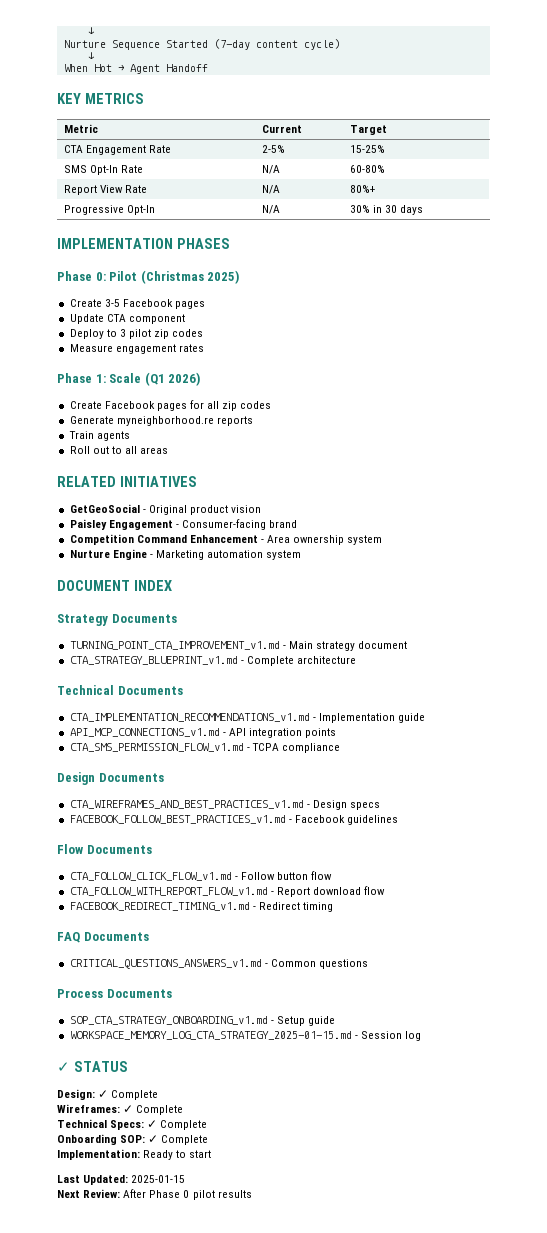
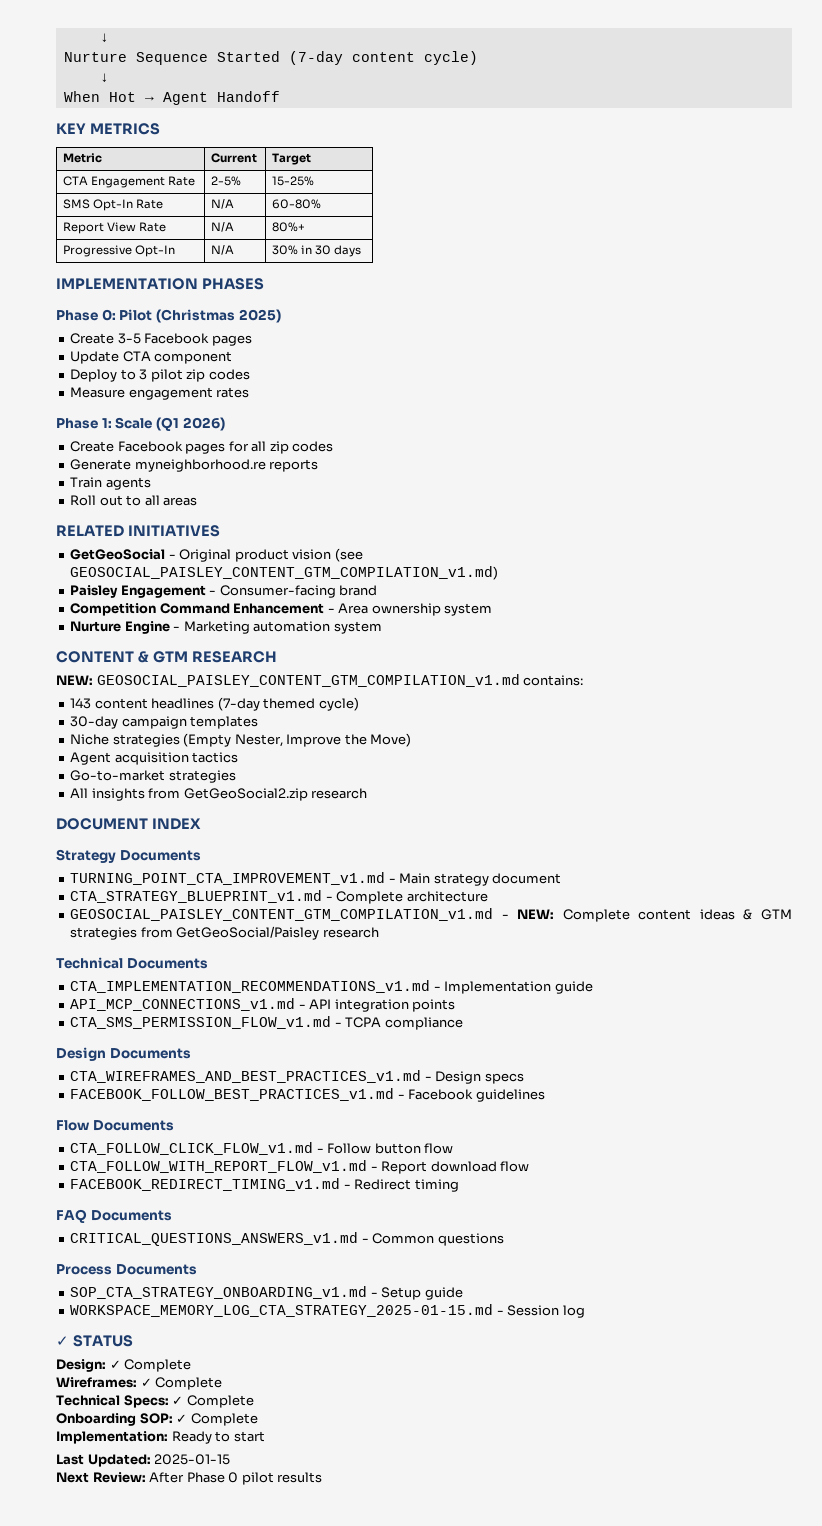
- GetGeoSocial - Original product vision
+ GetGeoSocial - Original product vision (see GEOSOCIAL_PAISLEY_CONTENT_GTM_COMPILATION_v1.md)
+ CONTENT & GTM RESEARCH
+ NEW: GEOSOCIAL_PAISLEY_CONTENT_GTM_COMPILATION_v1.md contains:
+ 143 content headlines (7-day themed cycle)
+ 30-day campaign templates
+ Niche strategies (Empty Nester, Improve the Move)
+ Agent acquisition tactics
+ Go-to-market strategies
+ All insights from GetGeoSocial2.zip research
+ GEOSOCIAL_PAISLEY_CONTENT_GTM_COMPILATION_v1.md - NEW: Complete content ideas & GTM strategies from GetGeoSocial/Paisley research

